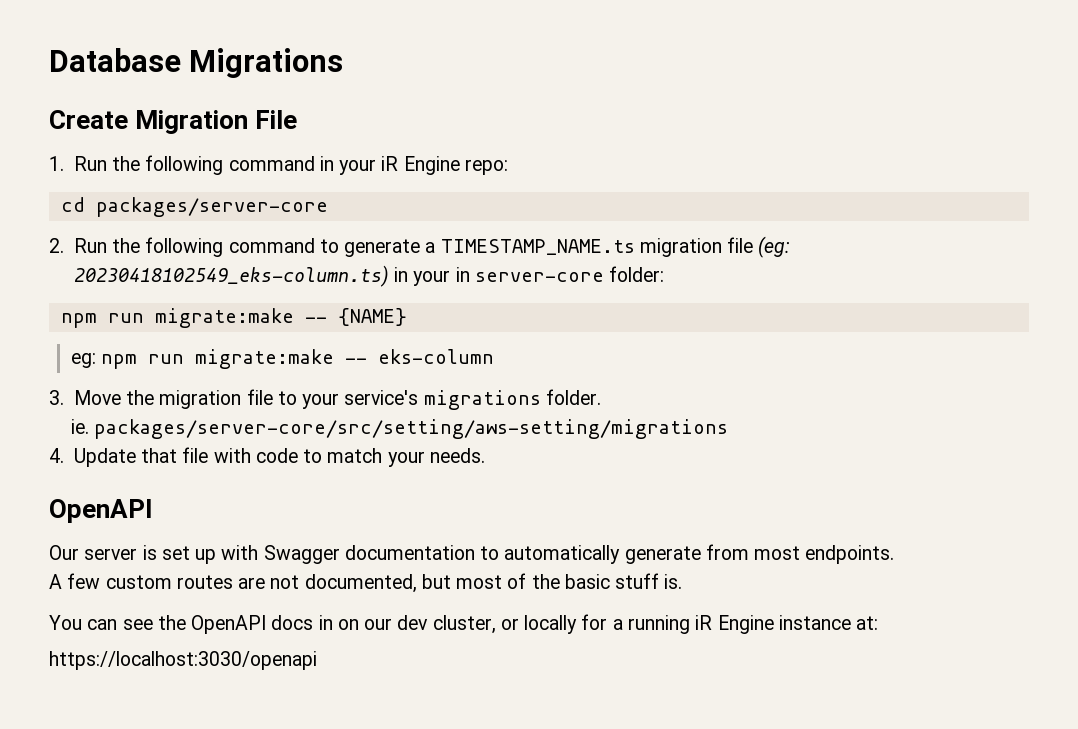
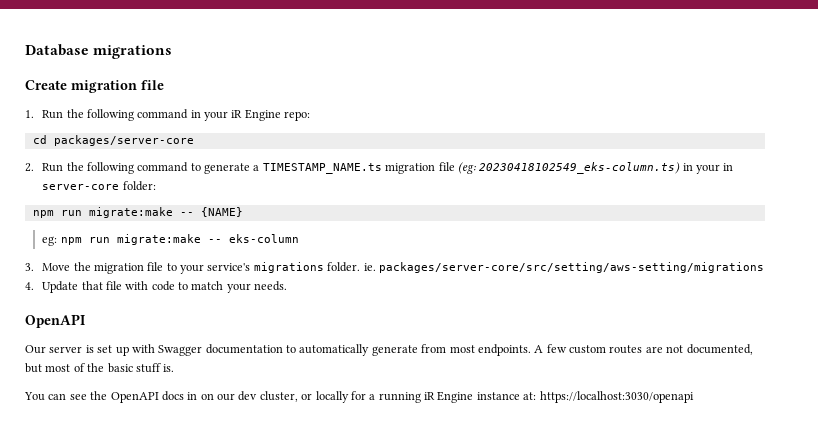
- Database Migrations
+ Database migrations
- Create Migration File
+ Create migration file
- 3. Move the migration file to your service's migrations folder.
- ie. packages/server-core/src/setting/aws-setting/migrations
+ 3. Move the migration file to your service's migrations folder. ie. packages/server-core/src/setting/aws-setting/migrations
- Our server is set up with Swagger documentation to automatically generate from most endpoints.
- A few custom routes are not documented, but most of the basic stuff is.
+ Our server is set up with Swagger documentation to automatically generate from most endpoints. A few custom routes are not documented, but most of the basic stuff is.
- You can see the OpenAPI docs in on our dev cluster, or locally for a running iR Engine instance at:
- https://localhost:3030/openapi
+ You can see the OpenAPI docs in on our dev cluster, or locally for a running iR Engine instance at: https://localhost:3030/openapi

